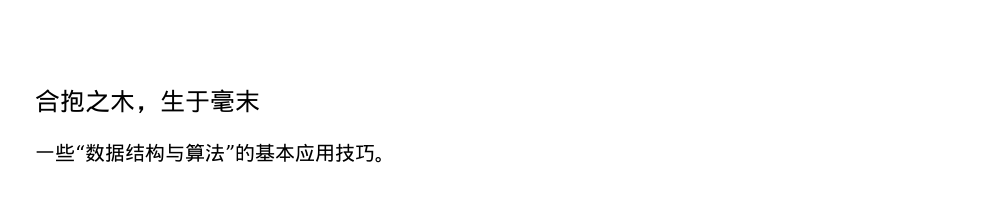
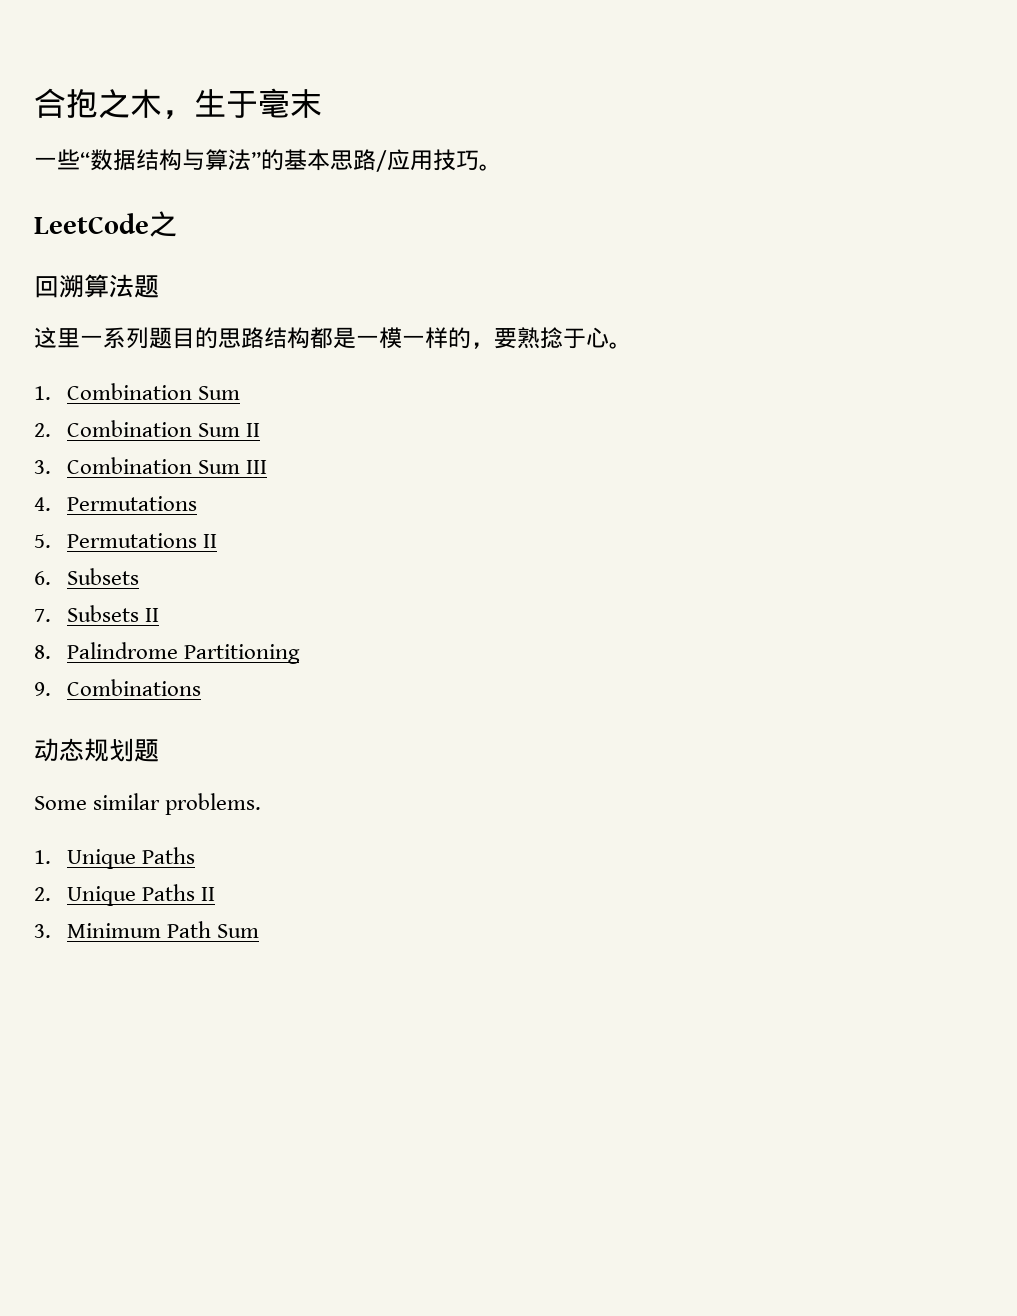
- 一些“数据结构与算法”的基本应用技巧。
+ 一些“数据结构与算法”的基本思路/应用技巧。
+ LeetCode之
+ 回溯算法题
+ 这里一系列题目的思路结构都是一模一样的，要熟捻于心。
+ 1. Combination Sum
+ 2. Combination Sum II
+ 3. Combination Sum III
+ 4. Permutations
+ 5. Permutations II
+ 6. Subsets
+ 7. Subsets II
+ 8. Palindrome Partitioning
+ 9. Combinations
+ 动态规划题
+ Some similar problems.
+ 1. Unique Paths
+ 2. Unique Paths II
+ 3. Minimum Path Sum

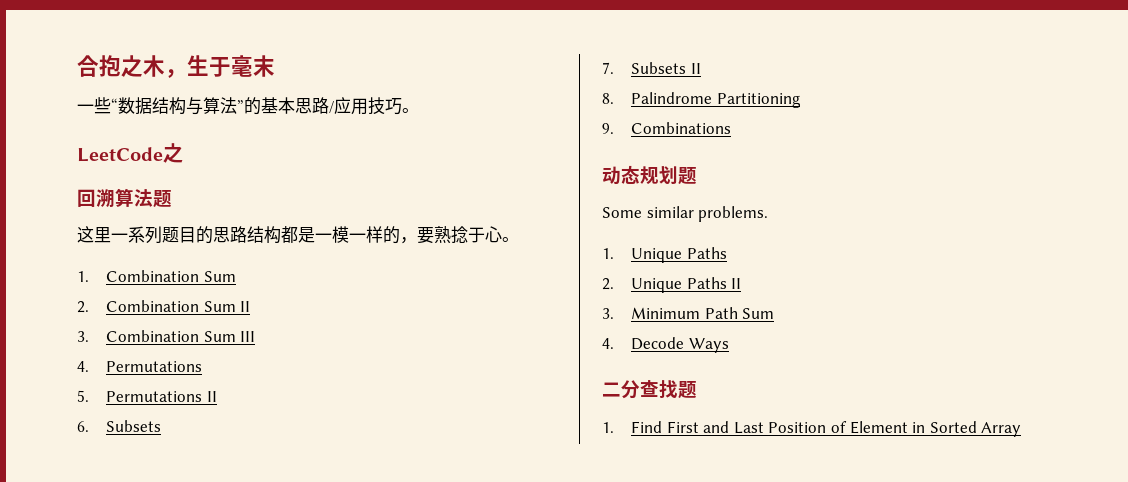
+ 4. Decode Ways
+ 二分查找题
+ 1. Find First and Last Position of Element in Sorted Array

